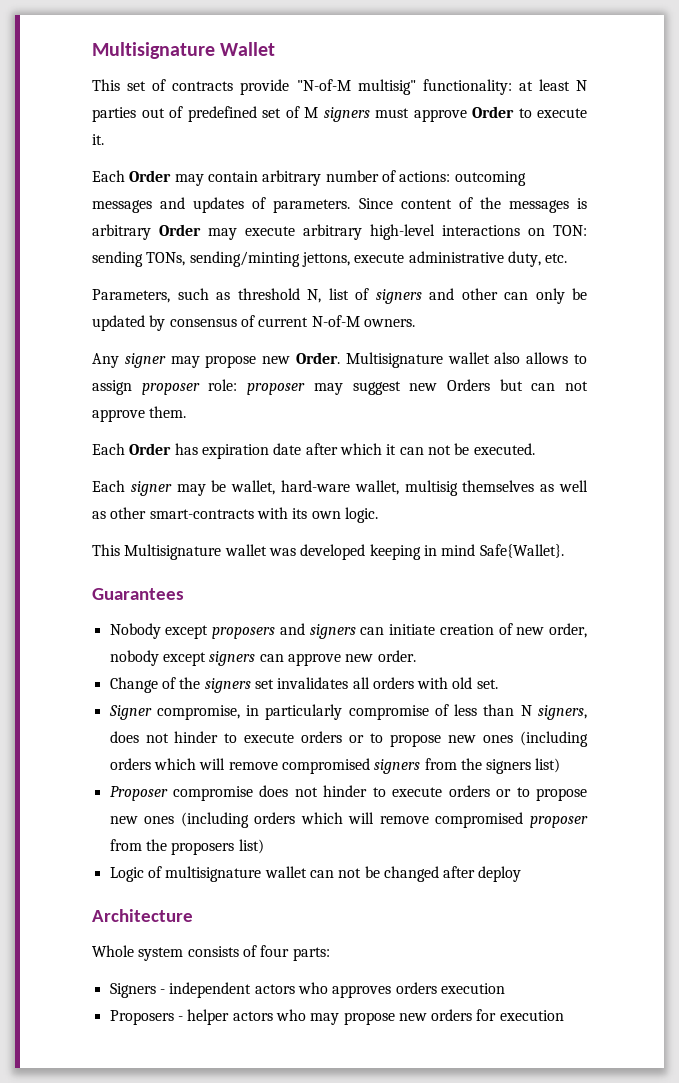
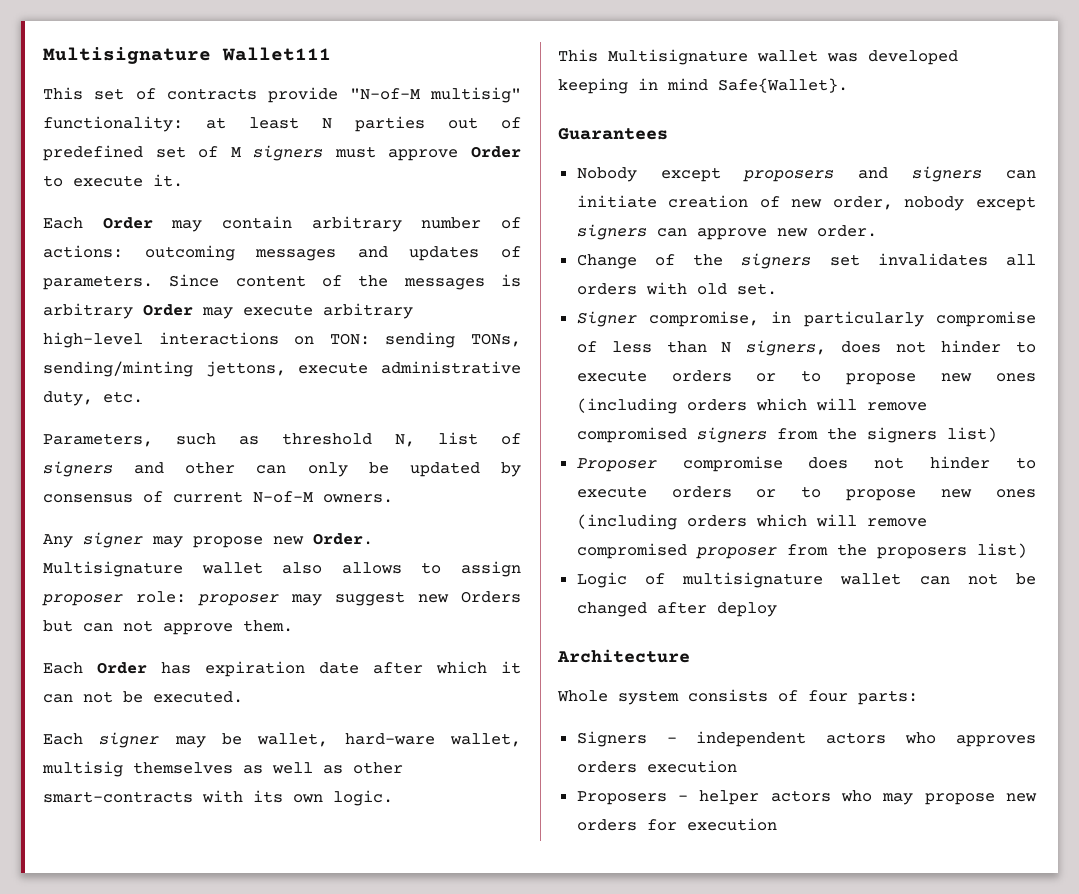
- Multisignature Wallet
+ Multisignature Wallet111

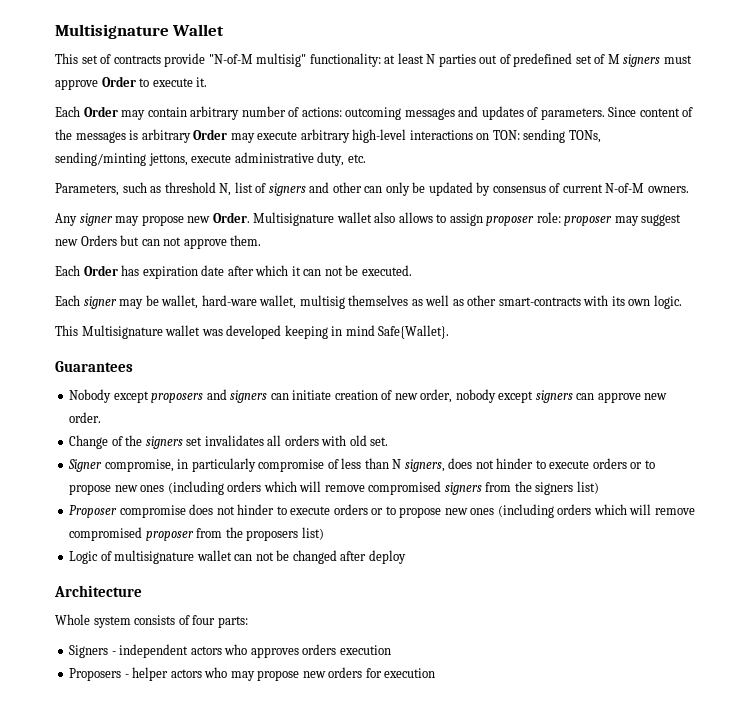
- Multisignature Wallet111
+ Multisignature Wallet

